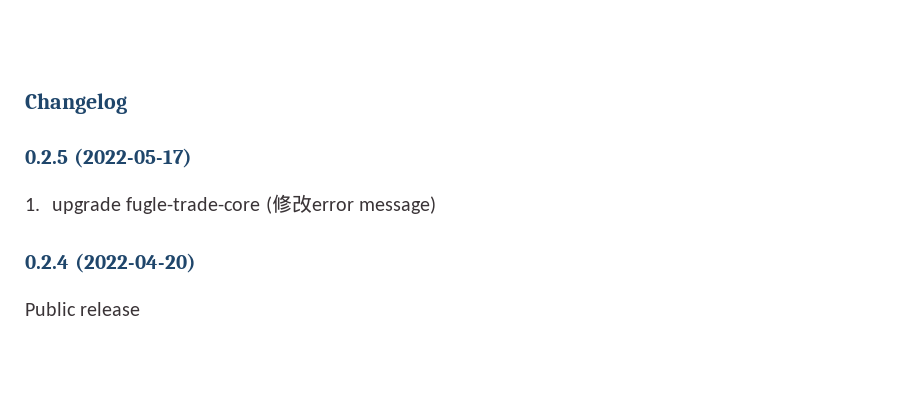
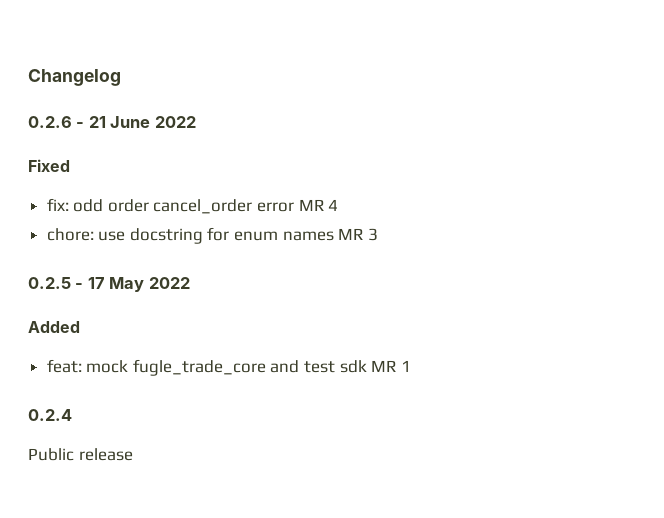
- 0.2.5 (2022-05-17)
- 1. upgrade fugle-trade-core (修改error message)
+ 0.2.6 - 21 June 2022
+ Fixed
+ fix: odd order cancel_order error MR 4
+ chore: use docstring for enum names MR 3
+ 0.2.5 - 17 May 2022
+ Added
+ feat: mock fugle_trade_core and test sdk MR 1
- 0.2.4 (2022-04-20)
+ 0.2.4

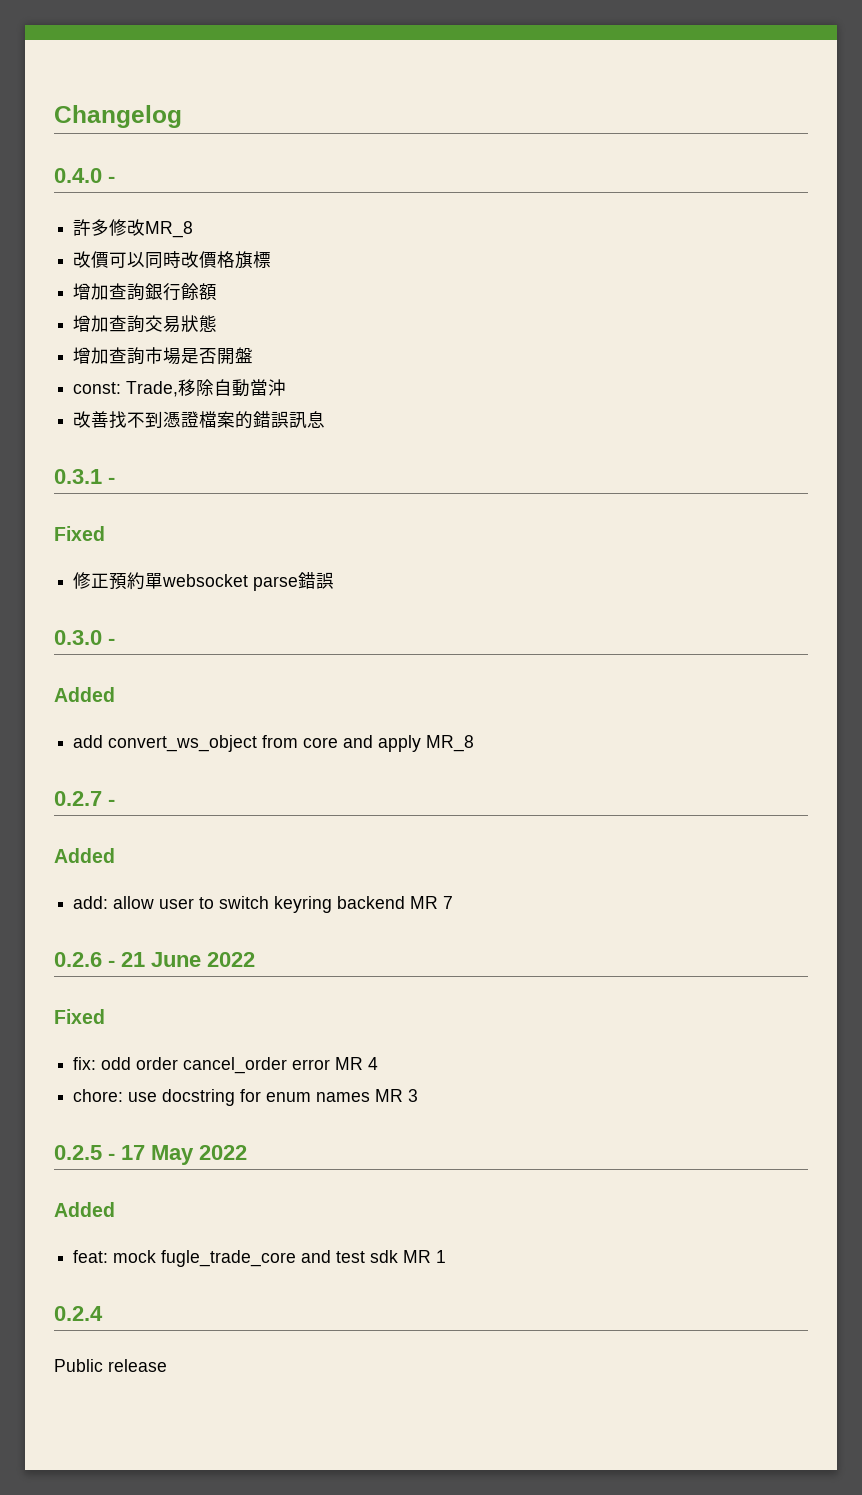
+ 0.4.0 -
+ 許多修改MR_8
+ 改價可以同時改價格旗標
+ 增加查詢銀行餘額
+ 增加查詢交易狀態
+ 增加查詢市場是否開盤
+ const: Trade,移除自動當沖
+ 改善找不到憑證檔案的錯誤訊息
+ 0.3.1 -
+ Fixed
+ 修正預約單websocket parse錯誤
+ 0.3.0 -
+ Added
+ add convert_ws_object from core and apply MR_8
+ 0.2.7 -
+ Added
+ add: allow user to switch keyring backend MR 7

